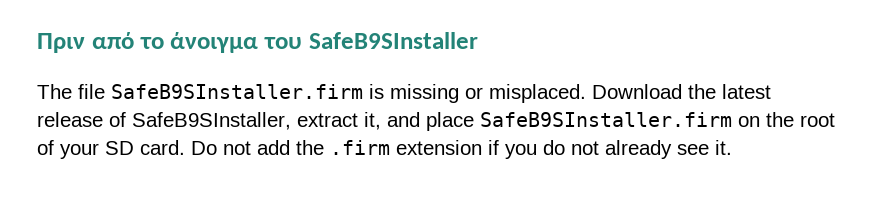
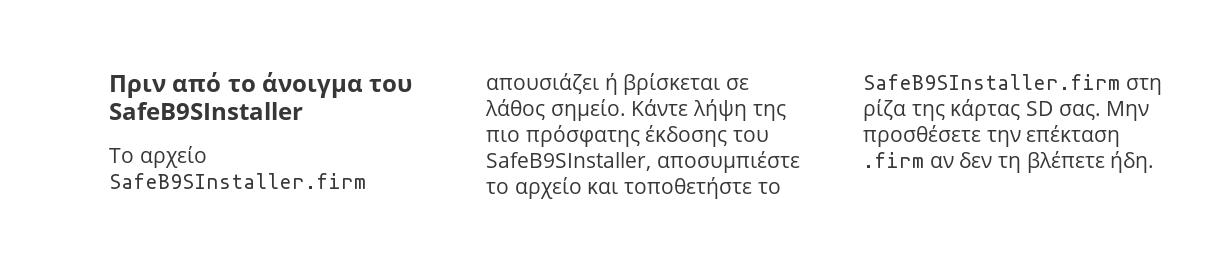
- The file SafeB9SInstaller.firm is missing or misplaced. Download the latest release of SafeB9SInstaller, extract it, and place SafeB9SInstaller.firm on the root of your SD card. Do not add the .firm extension if you do not already see it.
+ Το αρχείο SafeB9SInstaller.firm απουσιάζει ή βρίσκεται σε λάθος σημείο. Κάντε λήψη της πιο πρόσφατης έκδοσης του SafeB9SInstaller, αποσυμπιέστε το αρχείο και τοποθετήστε το SafeB9SInstaller.firm στη ρίζα της κάρτας SD σας. Μην προσθέσετε την επέκταση .firm αν δεν τη βλέπετε ήδη.

